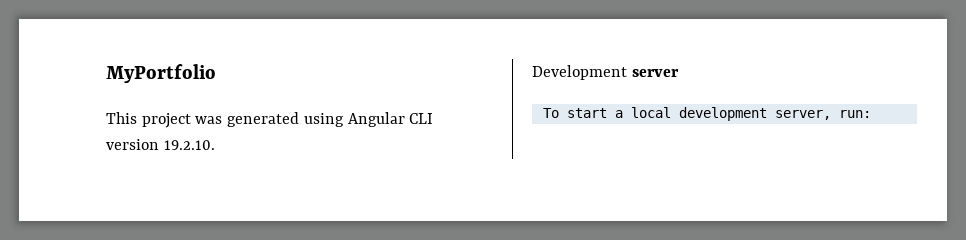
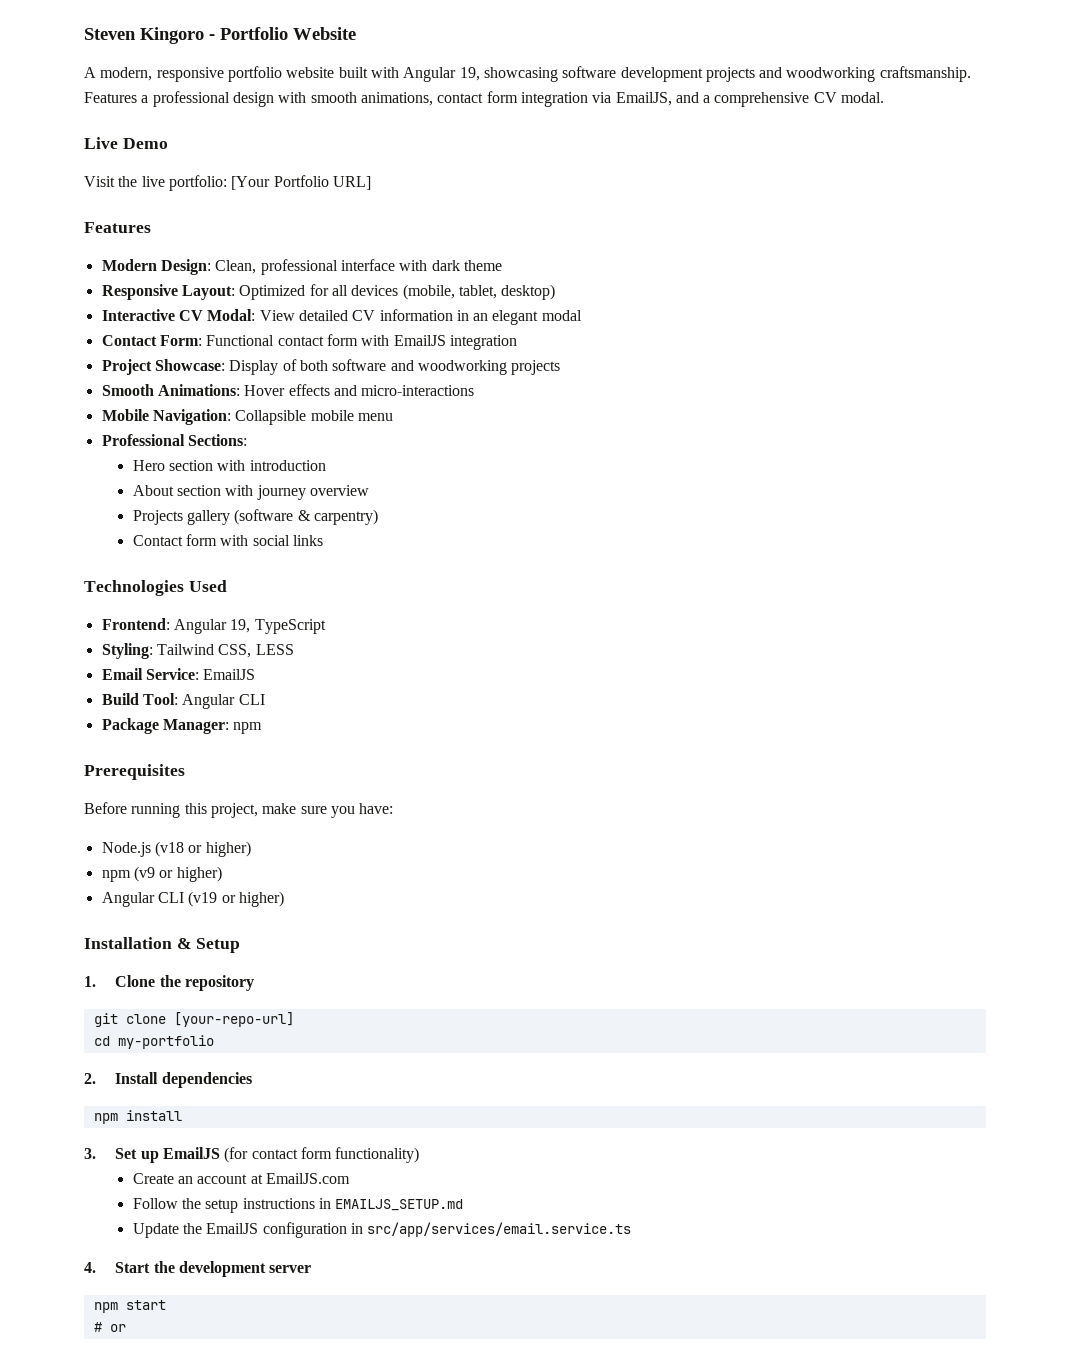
- MyPortfolio
- This project was generated using Angular CLI version 19.2.10.
- Development server
+ Steven Kingoro - Portfolio Website
+ A modern, responsive portfolio website built with Angular 19, showcasing software development projects and woodworking craftsmanship. Features a professional design with smooth animations, contact form integration via EmailJS, and a comprehensive CV modal.
+ Live Demo
+ Visit the live portfolio: [Your Portfolio URL]
+ Features
+ Modern Design: Clean, professional interface with dark theme
+ Responsive Layout: Optimized for all devices (mobile, tablet, desktop)
+ Interactive CV Modal: View detailed CV information in an elegant modal
+ Contact Form: Functional contact form with EmailJS integration
+ Project Showcase: Display of both software and woodworking projects
+ Smooth Animations: Hover effects and micro-interactions
+ Mobile Navigation: Collapsible mobile menu
+ Professional Sections:
+ Hero section with introduction
+ About section with journey overview
+ Projects gallery (software & carpentry)
+ Contact form with social links
+ Technologies Used
+ Frontend: Angular 19, TypeScript
+ Styling: Tailwind CSS, LESS
+ Email Service: EmailJS
+ Build Tool: Angular CLI
+ Package Manager: npm
+ Prerequisites
+ Before running this project, make sure you have:
+ Node.js (v18 or higher)
+ npm (v9 or higher)
+ Angular CLI (v19 or higher)
+ Installation & Setup
+ 1. Clone the repository
+ git clone [your-repo-url]
+ cd my-portfolio
+ 2. Install dependencies
+ npm install
+ 3. Set up EmailJS (for contact form functionality)
+ Create an account at EmailJS.com
+ Follow the setup instructions in EMAILJS_SETUP.md
+ Update the EmailJS configuration in src/app/services/email.service.ts
+ 4. Start the development server
- To start a local development server, run:
+ npm start
+ # or

